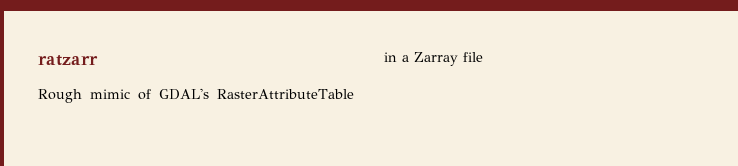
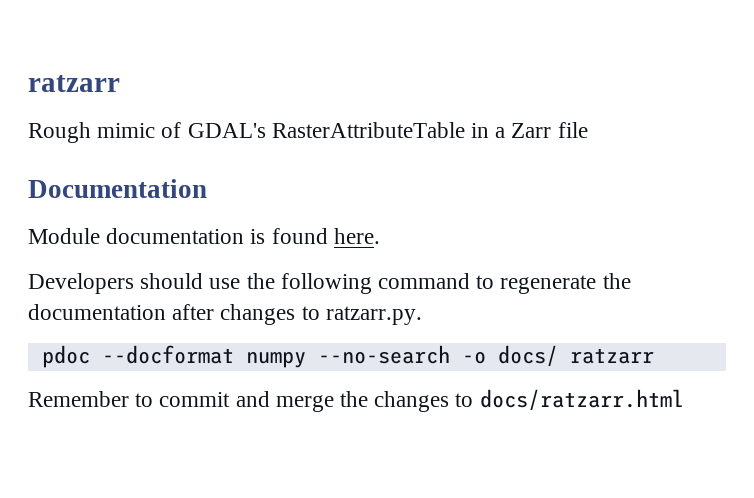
- Rough mimic of GDAL's RasterAttributeTable in a Zarray file
+ Rough mimic of GDAL's RasterAttributeTable in a Zarr file
+ Documentation
+ Module documentation is found here.
+ Developers should use the following command to regenerate the documentation after changes to ratzarr.py.
+ pdoc --docformat numpy --no-search -o docs/ ratzarr
+ Remember to commit and merge the changes to docs/ratzarr.html

